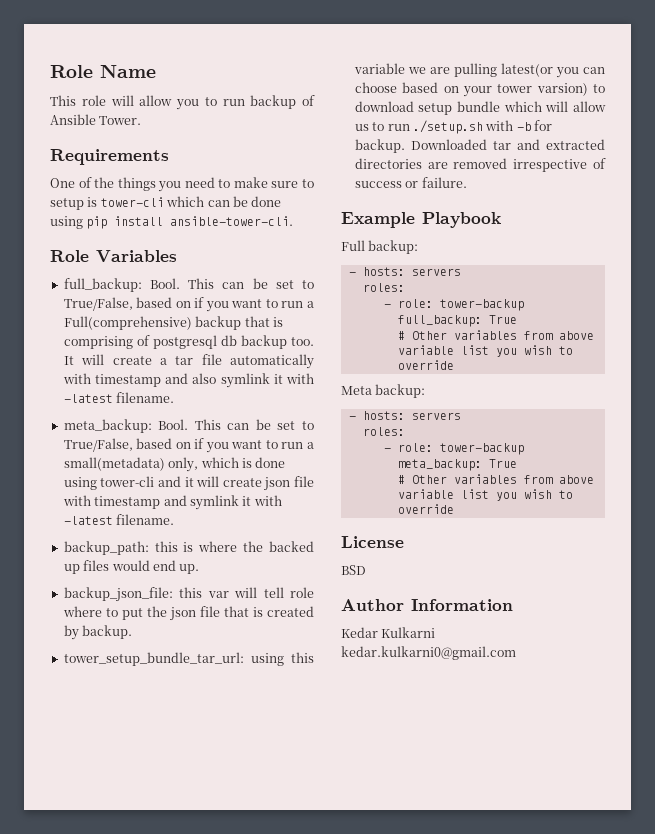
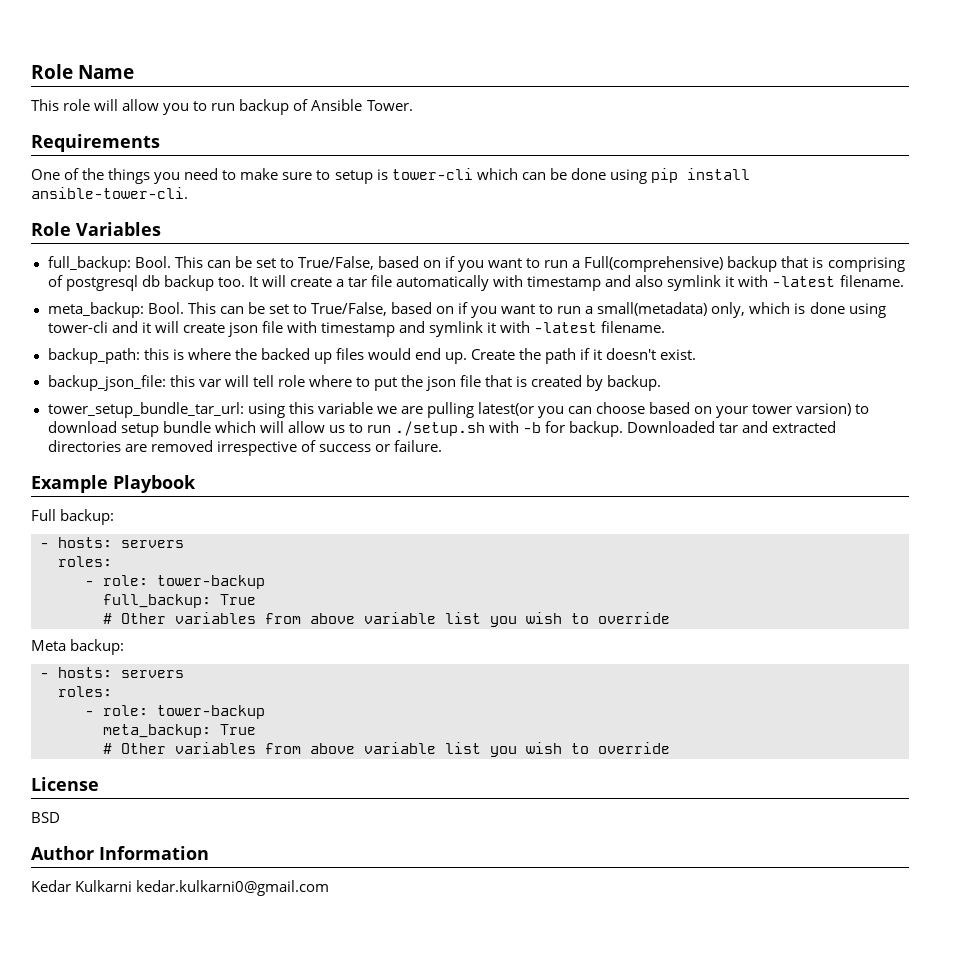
+ Create the path if it doesn't exist.

